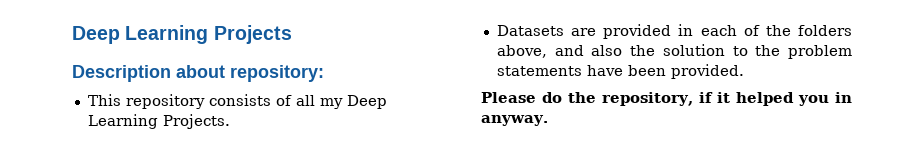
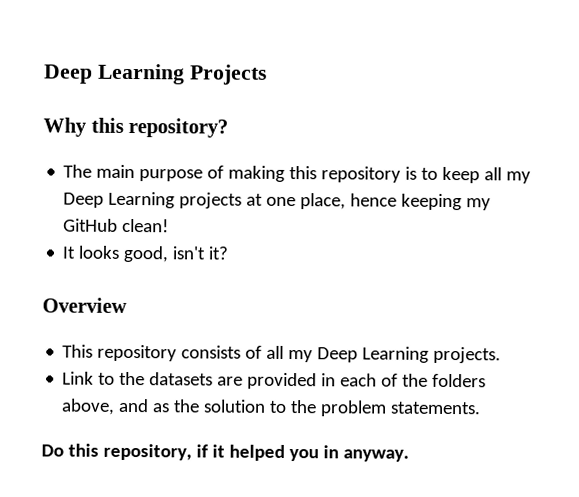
- Description about repository:
+ Why this repository?
+ The main purpose of making this repository is to keep all my Deep Learning projects at one place, hence keeping my GitHub clean!
+ It looks good, isn't it?
+ Overview
- This repository consists of all my Deep Learning Projects.
- Datasets are provided in each of the folders above, and also the solution to the problem statements have been provided.
- Please do the repository, if it helped you in anyway.
+ This repository consists of all my Deep Learning projects.
+ Link to the datasets are provided in each of the folders above, and as the solution to the problem statements.
+ Do this repository, if it helped you in anyway.

